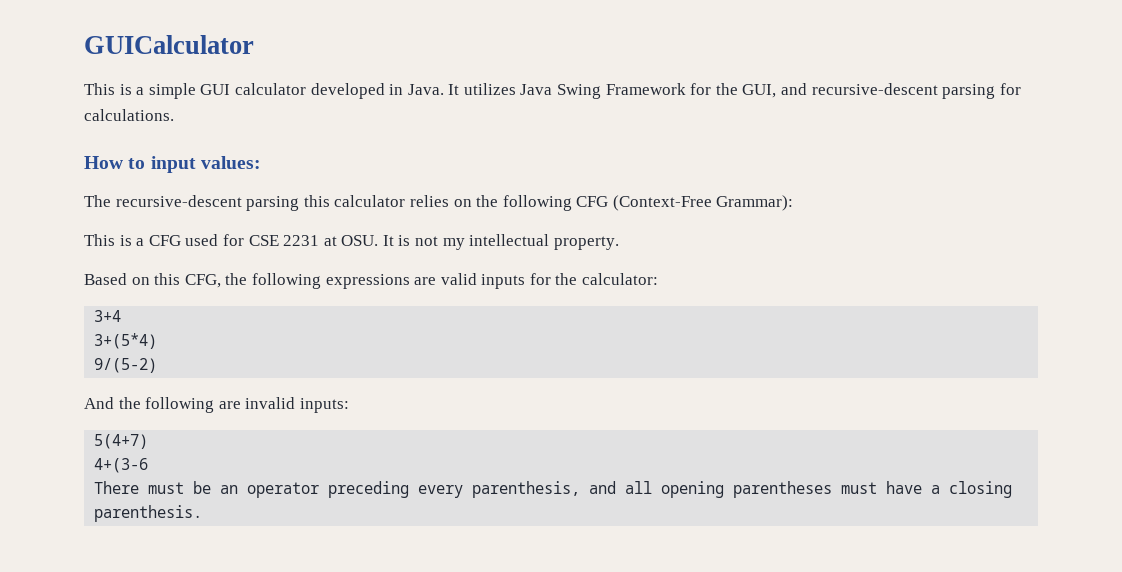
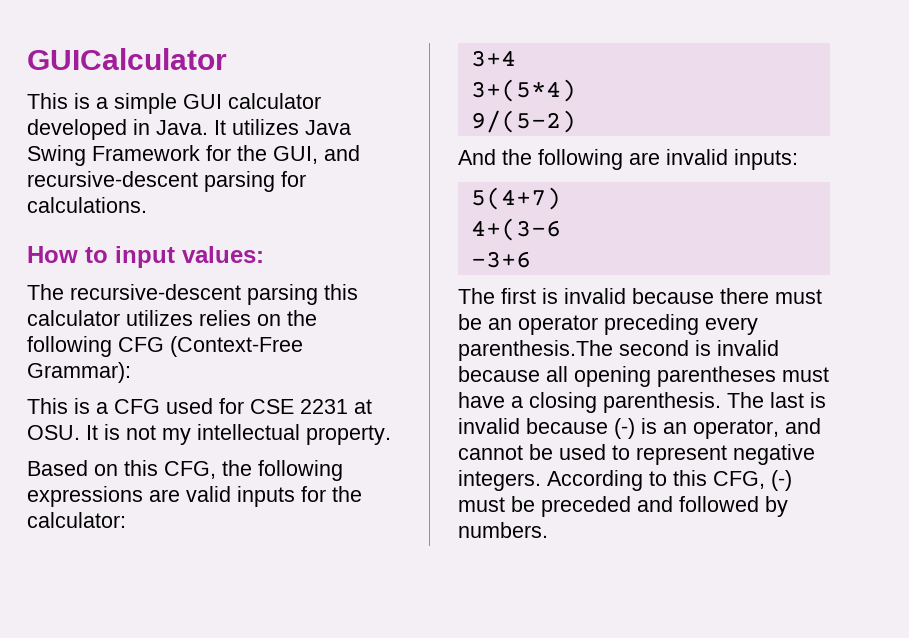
- The recursive-descent parsing this calculator relies on the following CFG (Context-Free Grammar):
+ The recursive-descent parsing this calculator utilizes relies on the following CFG (Context-Free Grammar):
- There must be an operator preceding every parenthesis, and all opening parentheses must have a closing parenthesis.
+ -3+6
+ The first is invalid because there must be an operator preceding every parenthesis.The second is invalid because all opening parentheses must have a closing parenthesis.
+ The last is invalid because (-) is an operator, and cannot be used to represent negative integers. According to this CFG, (-) must be preceded and followed by numbers.

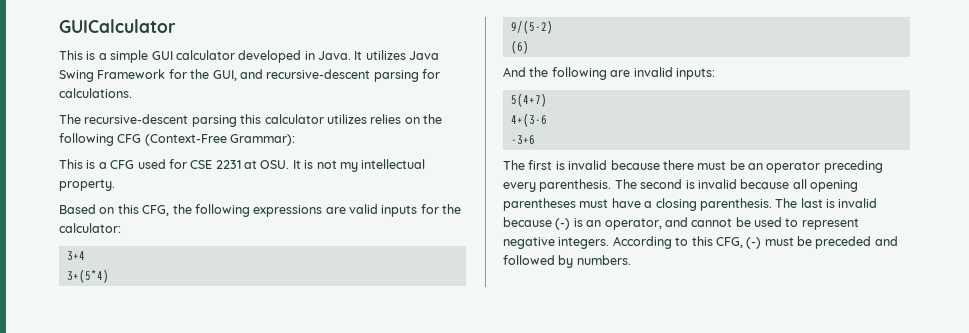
- How to input values:
+ (6)
- The first is invalid because there must be an operator preceding every parenthesis.The second is invalid because all opening parentheses must have a closing parenthesis.
+ The first is invalid because there must be an operator preceding every parenthesis. The second is invalid because all opening parentheses must have a closing parenthesis.

